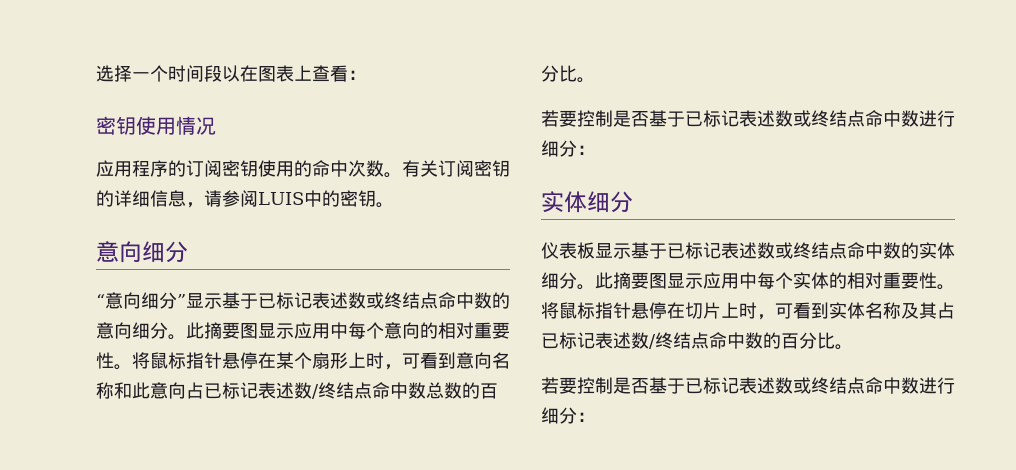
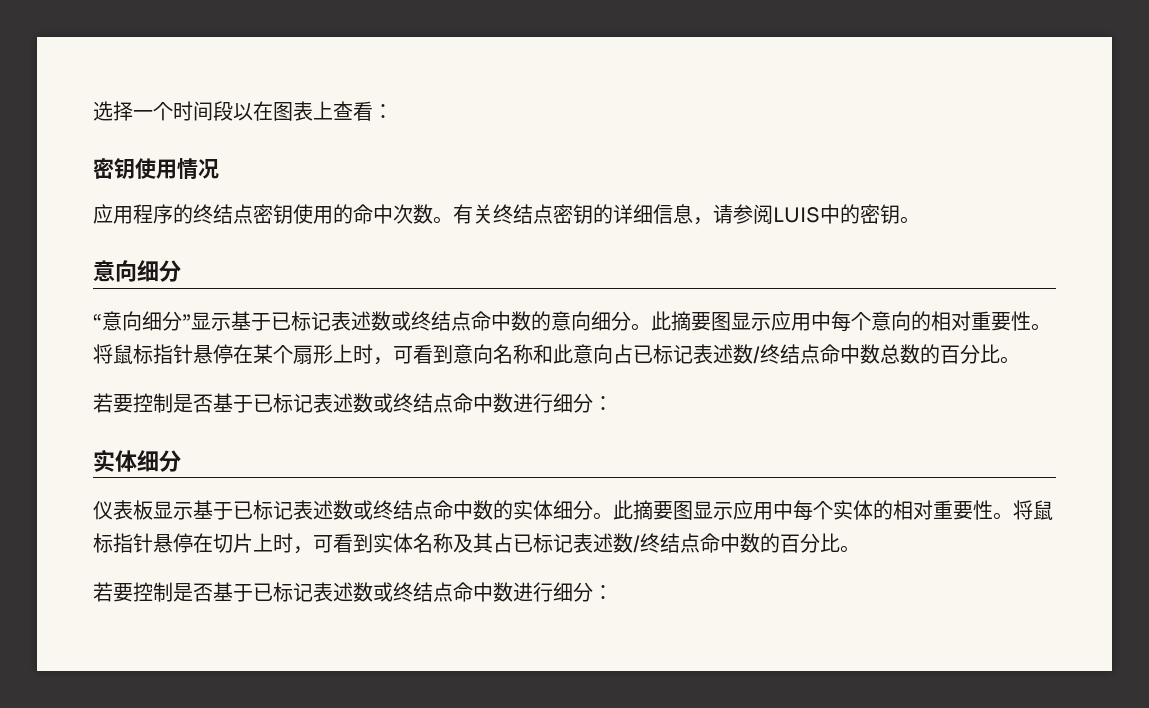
- 应用程序的订阅密钥使用的命中次数。
+ 应用程序的终结点密钥使用的命中次数。
- 有关订阅密钥的详细信息，请参阅LUIS中的密钥。
+ 有关终结点密钥的详细信息，请参阅LUIS中的密钥。

